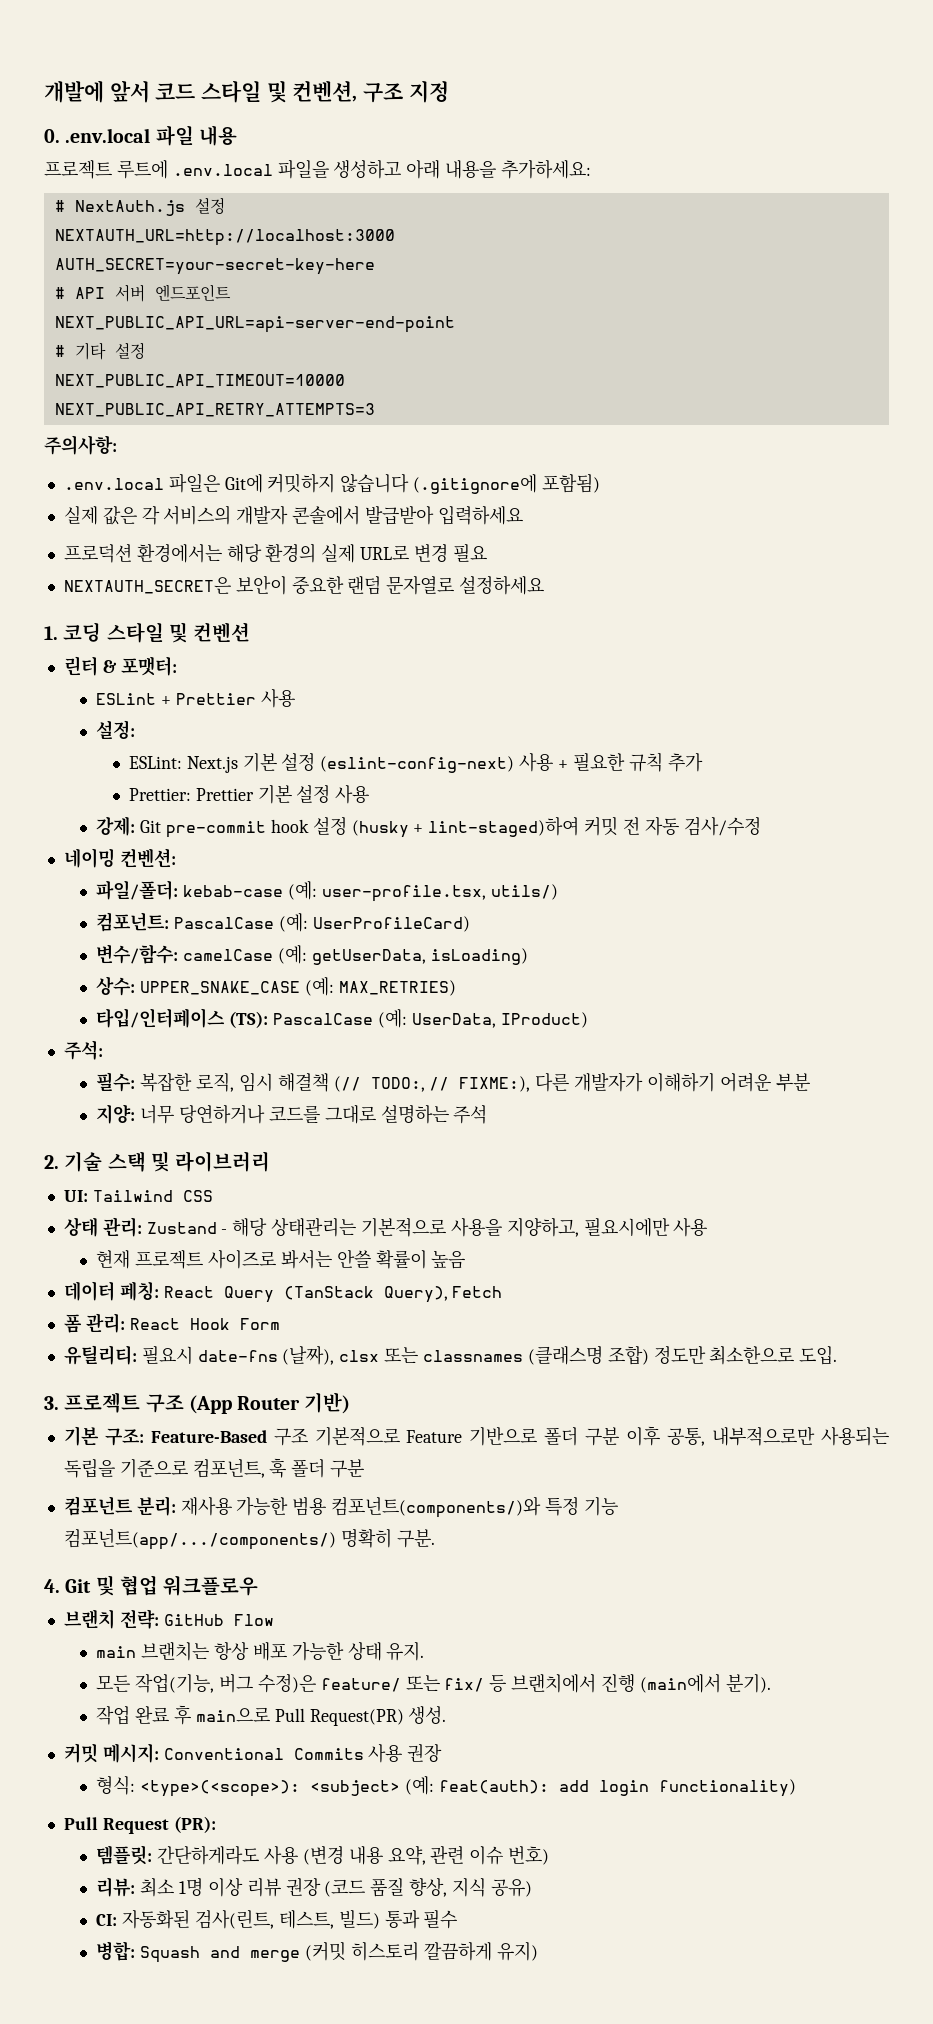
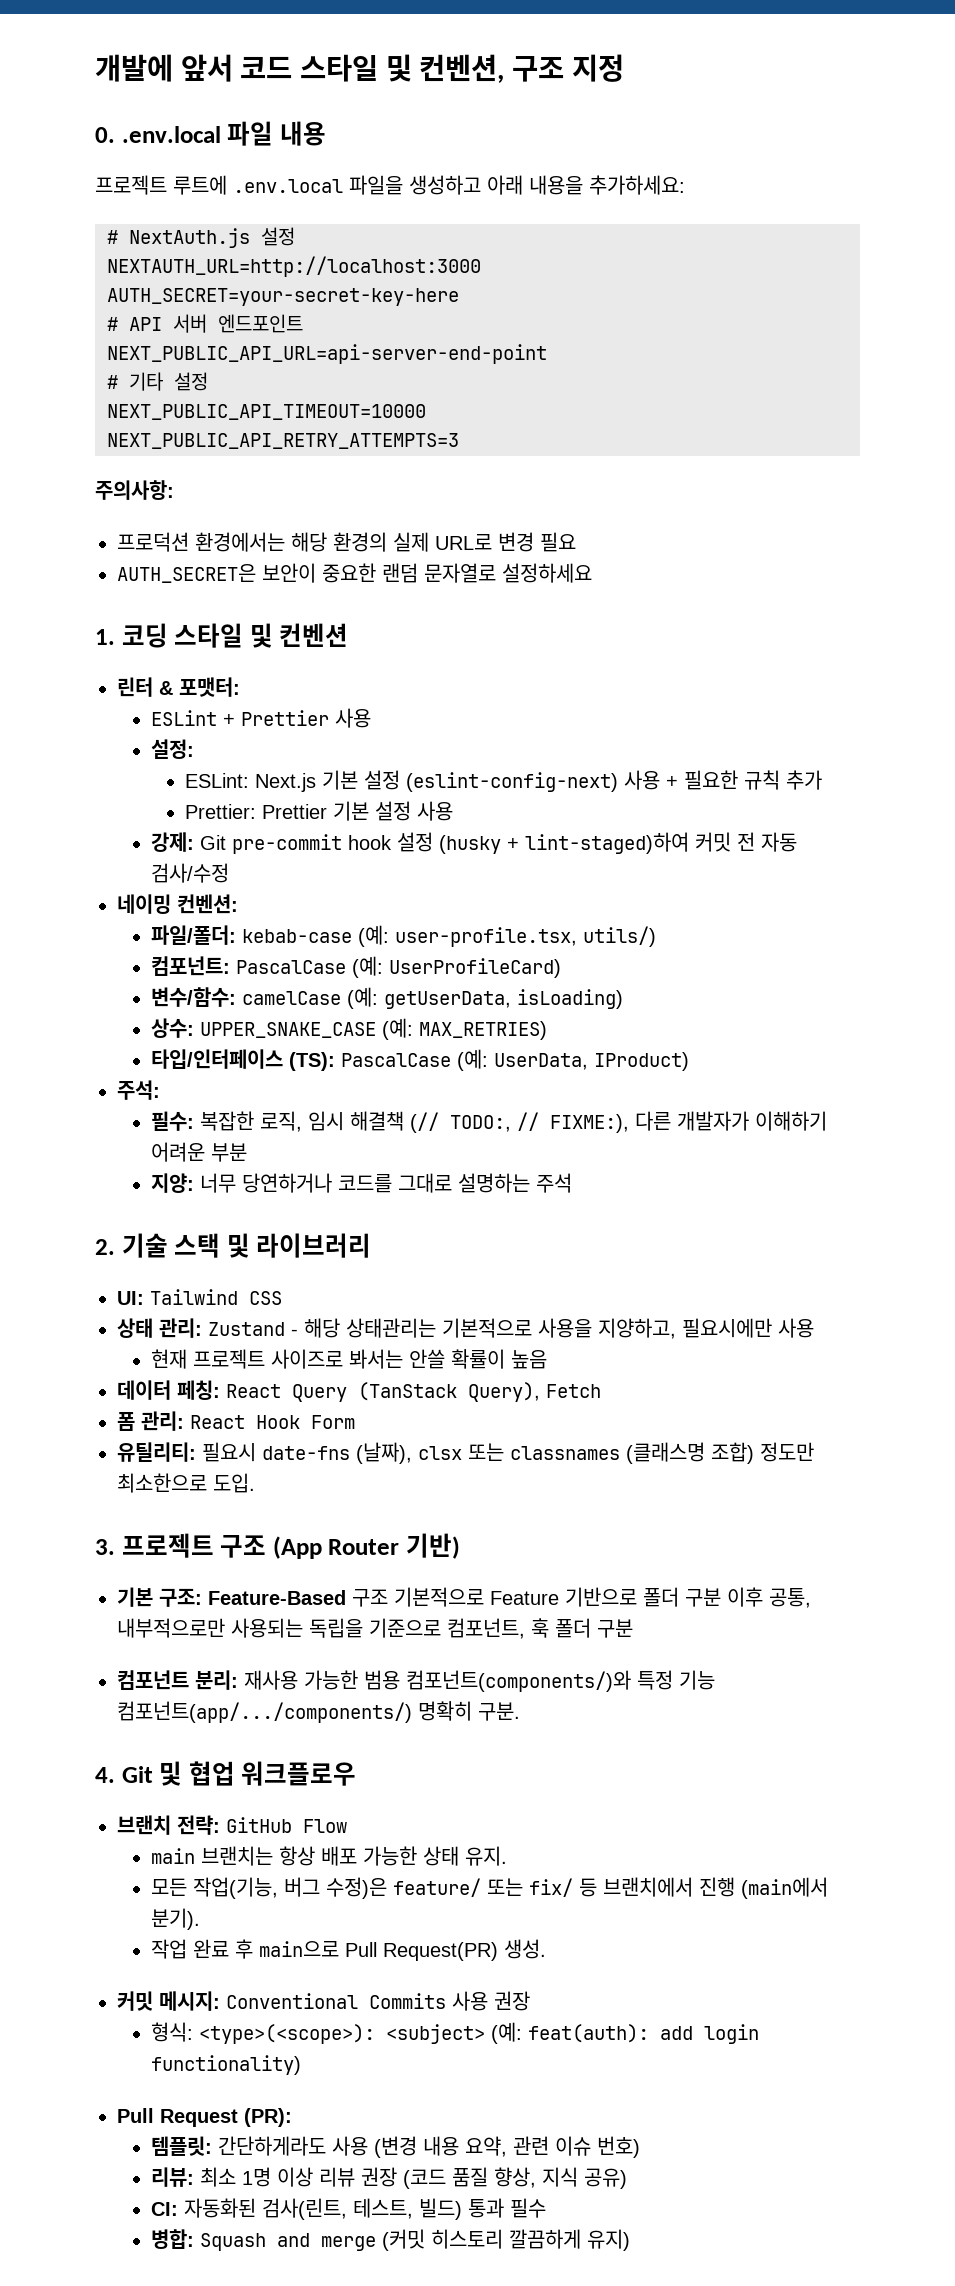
- .env.local 파일은 Git에 커밋하지 않습니다 (.gitignore에 포함됨)
- 실제 값은 각 서비스의 개발자 콘솔에서 발급받아 입력하세요
- NEXTAUTH_SECRET은 보안이 중요한 랜덤 문자열로 설정하세요
+ AUTH_SECRET은 보안이 중요한 랜덤 문자열로 설정하세요

